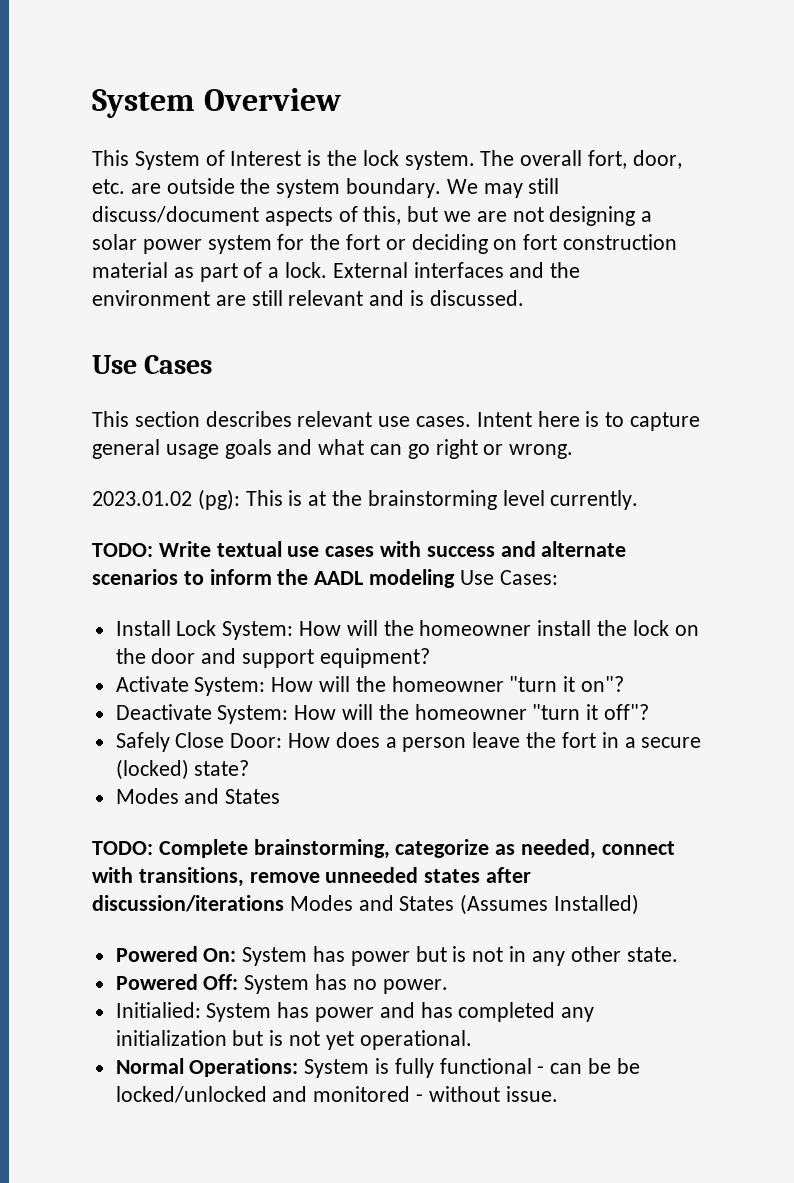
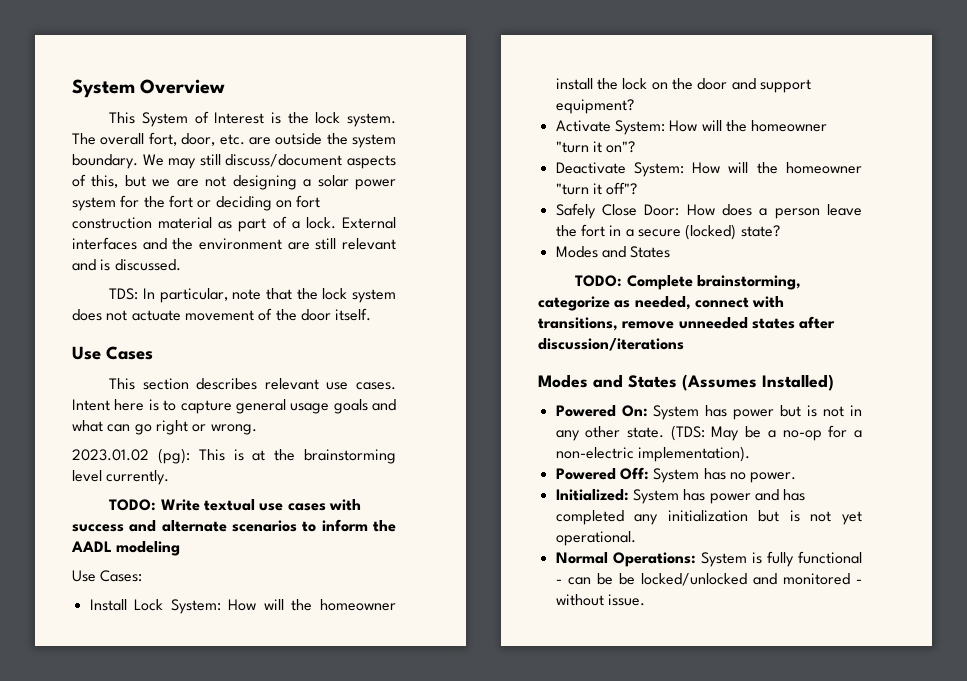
+ TDS: In particular, note that the lock system does not actuate movement of the door itself.
- TODO: Write textual use cases with success and alternate scenarios to inform the AADL modeling Use Cases:
+ TODO: Write textual use cases with success and alternate scenarios to inform the AADL modeling
+ Use Cases:
- TODO: Complete brainstorming, categorize as needed, connect with transitions, remove unneeded states after discussion/iterations Modes and States (Assumes Installed)
+ TODO: Complete brainstorming, categorize as needed, connect with transitions, remove unneeded states after discussion/iterations
+ Modes and States (Assumes Installed)
+ (TDS: May be a no-op for a non-electric implementation).
- Initialied: System has power and has completed any initialization but is not yet operational.
+ Initialized: System has power and has completed any initialization but is not yet operational.

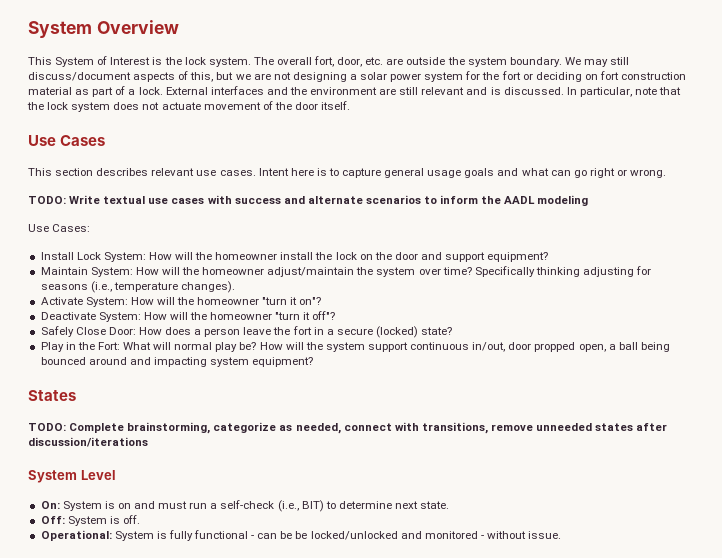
- External interfaces and the environment are still relevant and is discussed.
- TDS: In particular, note that the lock system does not actuate movement of the door itself.
+ External interfaces and the environment are still relevant and is discussed. In particular, note that the lock system does not actuate movement of the door itself.
- 2023.01.02 (pg): This is at the brainstorming level currently.
+ Maintain System: How will the homeowner adjust/maintain the system over time? Specifically thinking adjusting for seasons (i.e., temperature changes).
  Safely Close Door: How does a person leave the fort in a secure (locked) state?
- Modes and States
+ Play in the Fort: What will normal play be? How will the system support continuous in/out, door propped open, a ball being bounced around and impacting system equipment?
+ States
- Modes and States (Assumes Installed)
- Powered On: System has power but is not in any other state. (TDS: May be a no-op for a non-electric implementation).
- Powered Off: System has no power.
- Initialized: System has power and has completed any initialization but is not yet operational.
- Normal Operations: System is fully functional - can be be locked/unlocked and monitored - without issue.
+ System Level
+ On: System is on and must run a self-check (i.e., BIT) to determine next state.
+ Off: System is off.
+ Operational: System is fully functional - can be be locked/unlocked and monitored - without issue.

